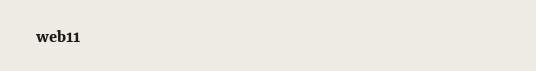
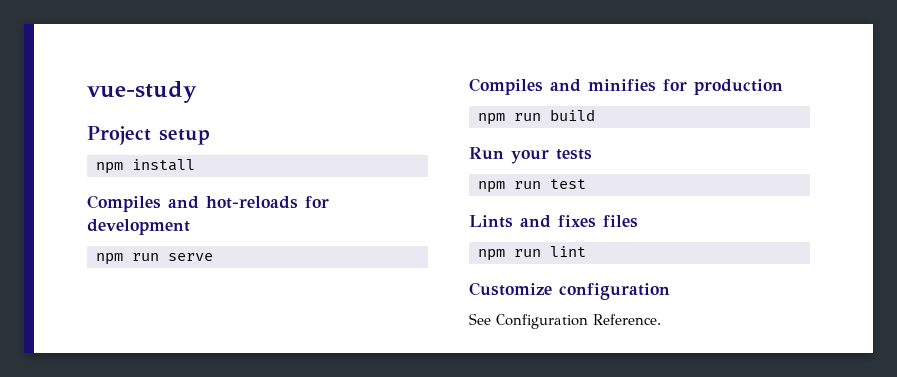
- web11
+ vue-study
+ Project setup
+ npm install
+ Compiles and hot-reloads for development
+ npm run serve
+ Compiles and minifies for production
+ npm run build
+ Run your tests
+ npm run test
+ Lints and fixes files
+ npm run lint
+ Customize configuration
+ See Configuration Reference.

